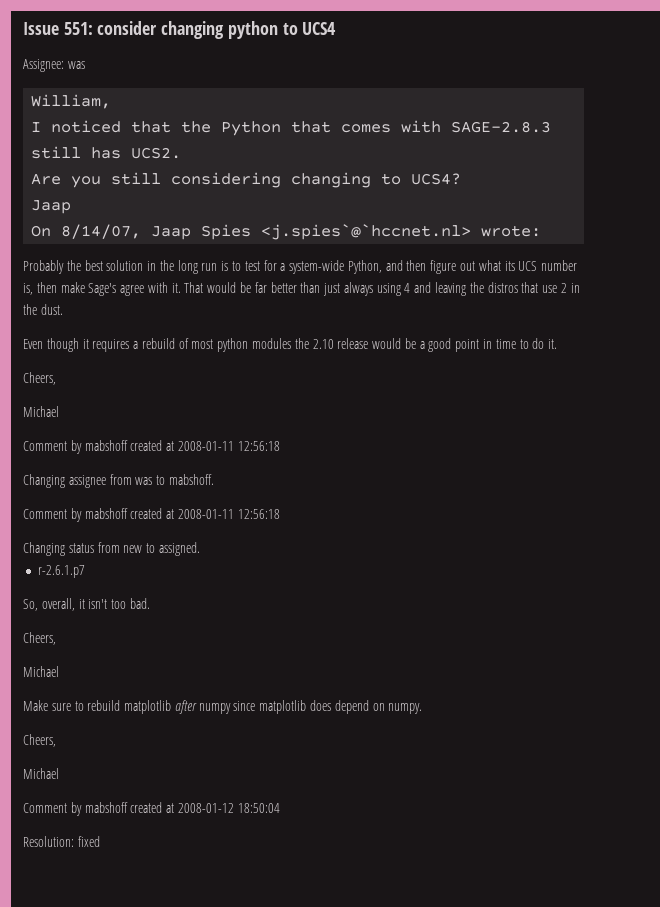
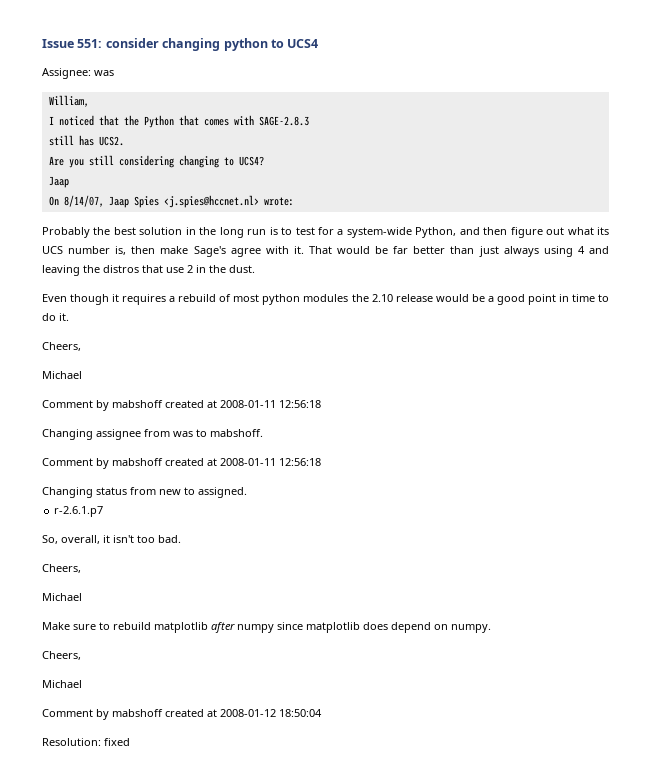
- On 8/14/07, Jaap Spies <j.spies`@`hccnet.nl> wrote:
+ On 8/14/07, Jaap Spies <j.spies@hccnet.nl> wrote:

